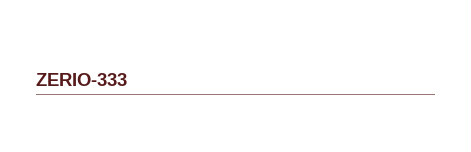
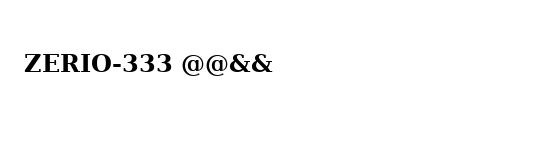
- ZERIO-333
+ ZERIO-333 @@&&

